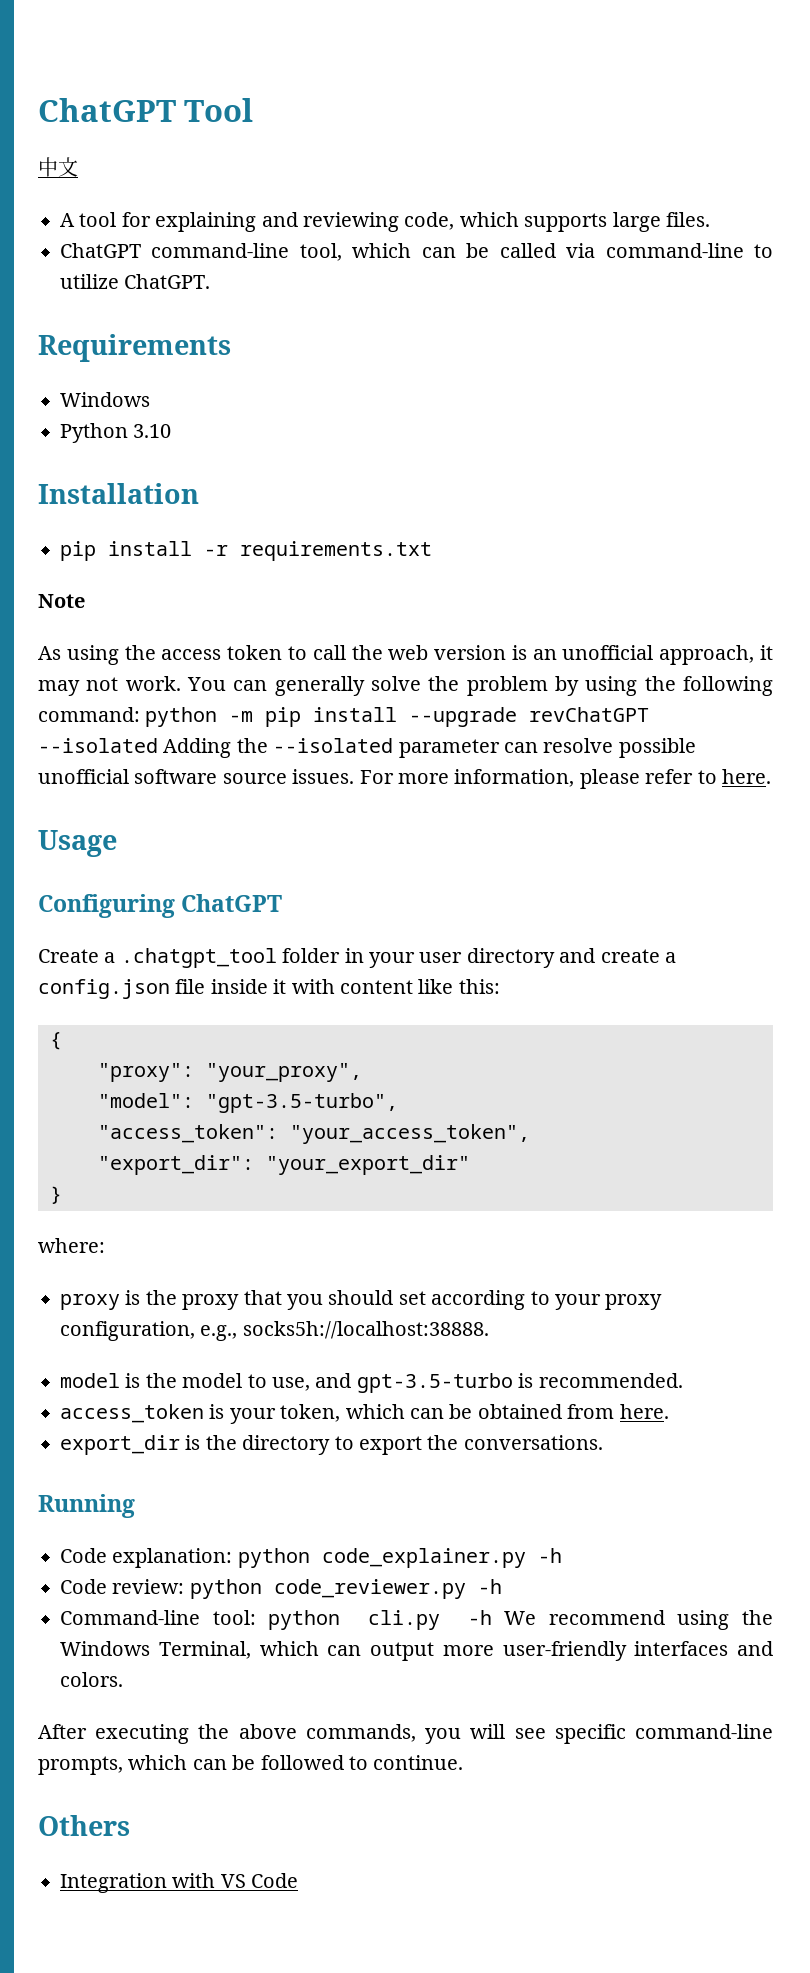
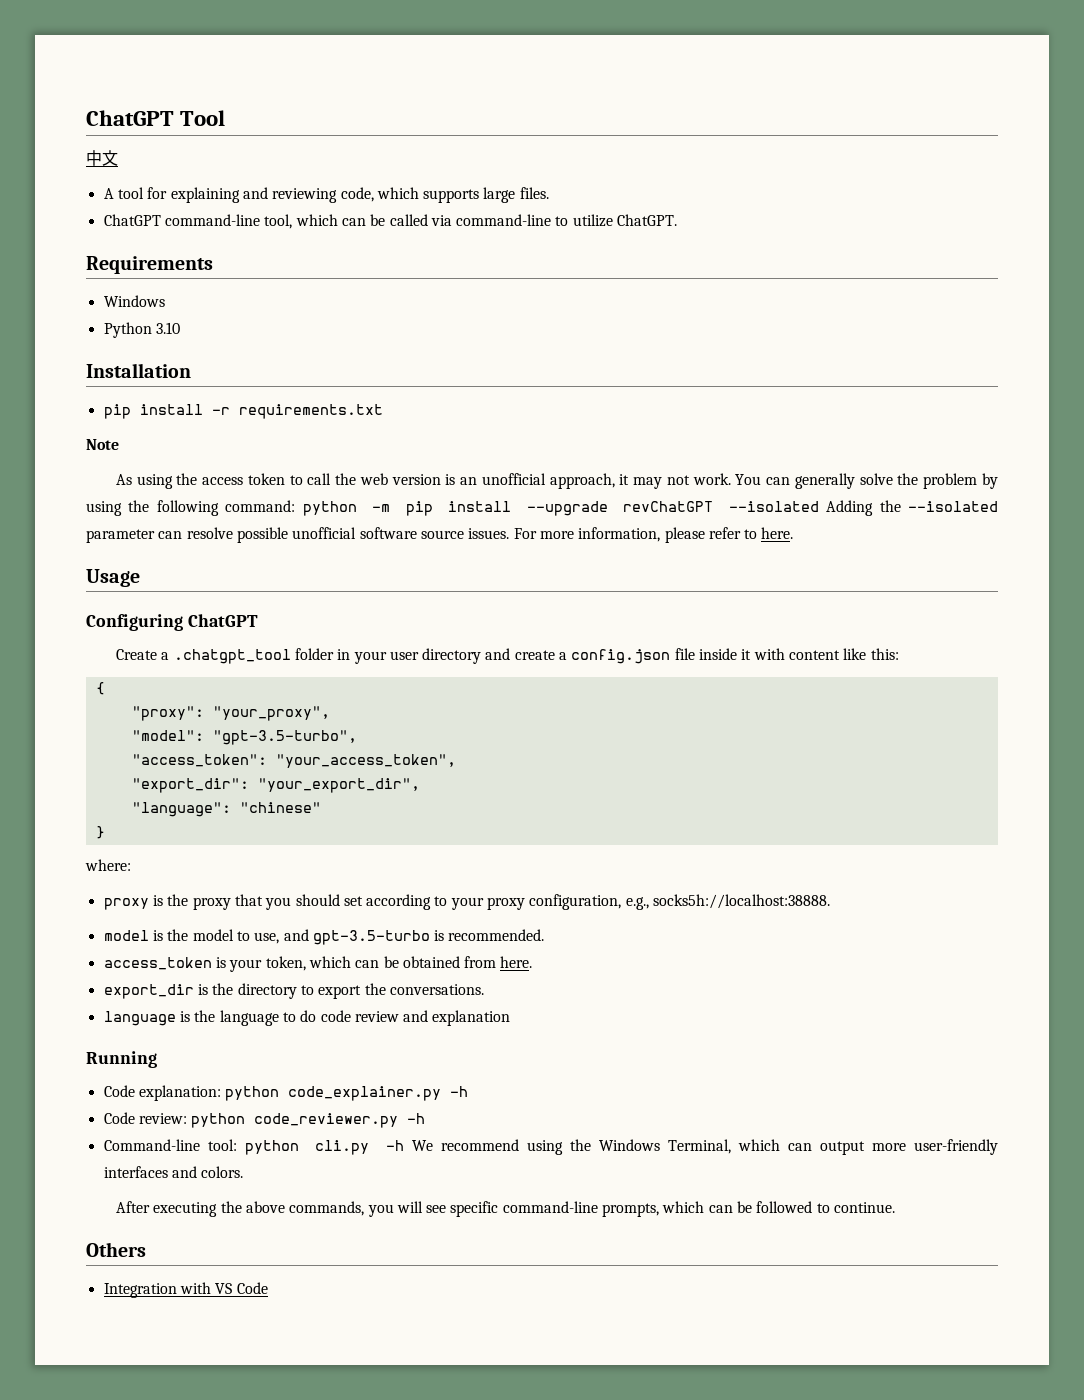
- "export_dir": "your_export_dir"
+ "export_dir": "your_export_dir",
+ "language": "chinese"
+ language is the language to do code review and explanation

